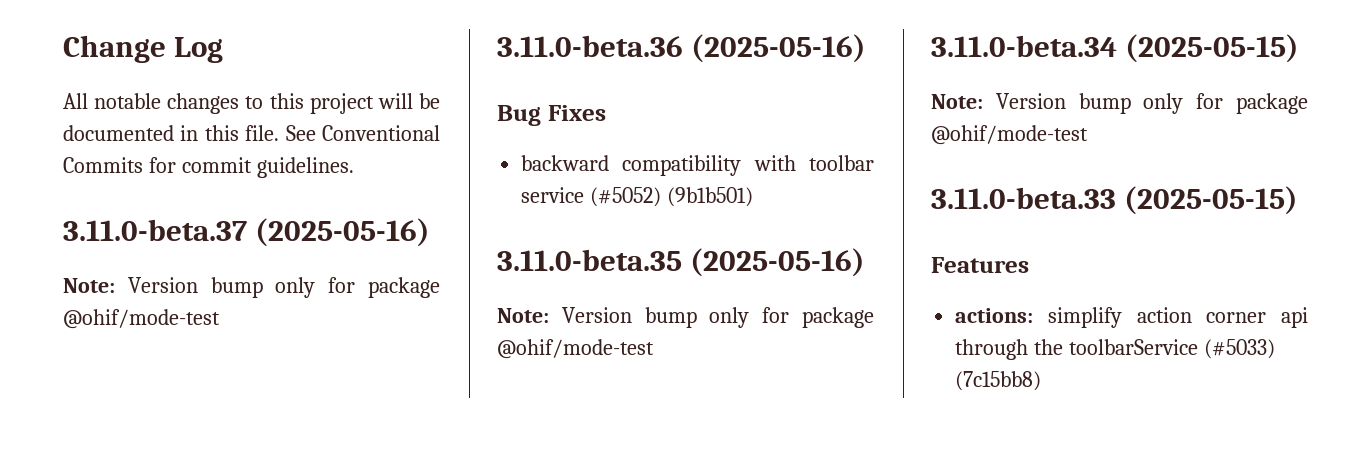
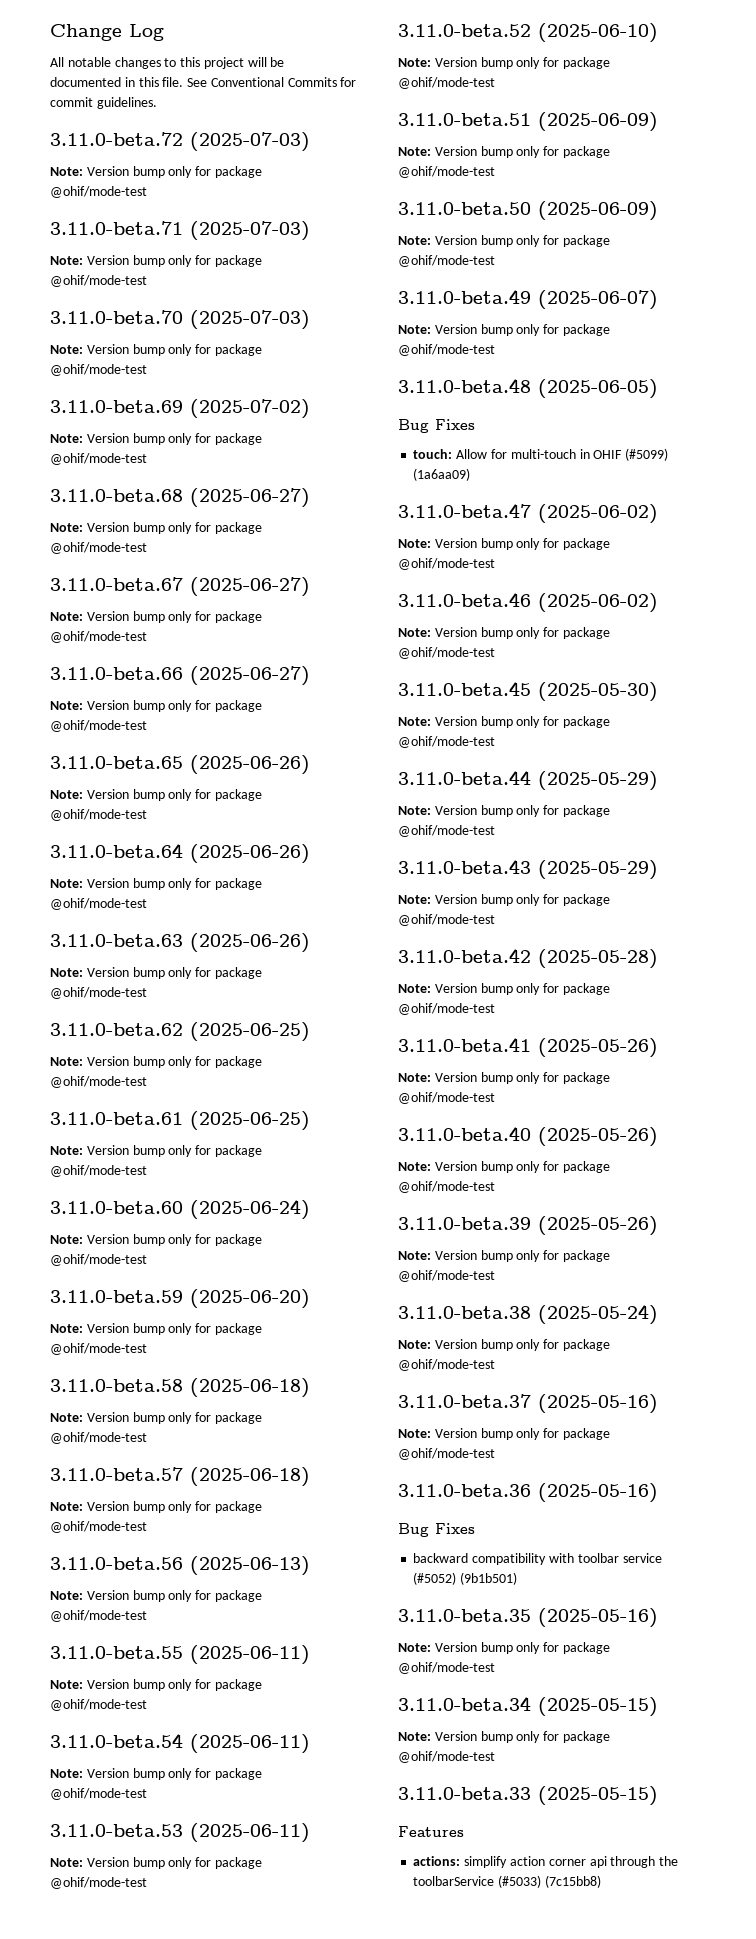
+ 3.11.0-beta.72 (2025-07-03)
+ Note: Version bump only for package @ohif/mode-test
+ 3.11.0-beta.71 (2025-07-03)
+ Note: Version bump only for package @ohif/mode-test
+ 3.11.0-beta.70 (2025-07-03)
+ Note: Version bump only for package @ohif/mode-test
+ 3.11.0-beta.69 (2025-07-02)
+ Note: Version bump only for package @ohif/mode-test
+ 3.11.0-beta.68 (2025-06-27)
+ Note: Version bump only for package @ohif/mode-test
+ 3.11.0-beta.67 (2025-06-27)
+ Note: Version bump only for package @ohif/mode-test
+ 3.11.0-beta.66 (2025-06-27)
+ Note: Version bump only for package @ohif/mode-test
+ 3.11.0-beta.65 (2025-06-26)
+ Note: Version bump only for package @ohif/mode-test
+ 3.11.0-beta.64 (2025-06-26)
+ Note: Version bump only for package @ohif/mode-test
+ 3.11.0-beta.63 (2025-06-26)
+ Note: Version bump only for package @ohif/mode-test
+ 3.11.0-beta.62 (2025-06-25)
+ Note: Version bump only for package @ohif/mode-test
+ 3.11.0-beta.61 (2025-06-25)
+ Note: Version bump only for package @ohif/mode-test
+ 3.11.0-beta.60 (2025-06-24)
+ Note: Version bump only for package @ohif/mode-test
+ 3.11.0-beta.59 (2025-06-20)
+ Note: Version bump only for package @ohif/mode-test
+ 3.11.0-beta.58 (2025-06-18)
+ Note: Version bump only for package @ohif/mode-test
+ 3.11.0-beta.57 (2025-06-18)
+ Note: Version bump only for package @ohif/mode-test
+ 3.11.0-beta.56 (2025-06-13)
+ Note: Version bump only for package @ohif/mode-test
+ 3.11.0-beta.55 (2025-06-11)
+ Note: Version bump only for package @ohif/mode-test
+ 3.11.0-beta.54 (2025-06-11)
+ Note: Version bump only for package @ohif/mode-test
+ 3.11.0-beta.53 (2025-06-11)
+ Note: Version bump only for package @ohif/mode-test
+ 3.11.0-beta.52 (2025-06-10)
+ Note: Version bump only for package @ohif/mode-test
+ 3.11.0-beta.51 (2025-06-09)
+ Note: Version bump only for package @ohif/mode-test
+ 3.11.0-beta.50 (2025-06-09)
+ Note: Version bump only for package @ohif/mode-test
+ 3.11.0-beta.49 (2025-06-07)
+ Note: Version bump only for package @ohif/mode-test
+ 3.11.0-beta.48 (2025-06-05)
+ Bug Fixes
+ touch: Allow for multi-touch in OHIF (#5099) (1a6aa09)
+ 3.11.0-beta.47 (2025-06-02)
+ Note: Version bump only for package @ohif/mode-test
+ 3.11.0-beta.46 (2025-06-02)
+ Note: Version bump only for package @ohif/mode-test
+ 3.11.0-beta.45 (2025-05-30)
+ Note: Version bump only for package @ohif/mode-test
+ 3.11.0-beta.44 (2025-05-29)
+ Note: Version bump only for package @ohif/mode-test
+ 3.11.0-beta.43 (2025-05-29)
+ Note: Version bump only for package @ohif/mode-test
+ 3.11.0-beta.42 (2025-05-28)
+ Note: Version bump only for package @ohif/mode-test
+ 3.11.0-beta.41 (2025-05-26)
+ Note: Version bump only for package @ohif/mode-test
+ 3.11.0-beta.40 (2025-05-26)
+ Note: Version bump only for package @ohif/mode-test
+ 3.11.0-beta.39 (2025-05-26)
+ Note: Version bump only for package @ohif/mode-test
+ 3.11.0-beta.38 (2025-05-24)
+ Note: Version bump only for package @ohif/mode-test

